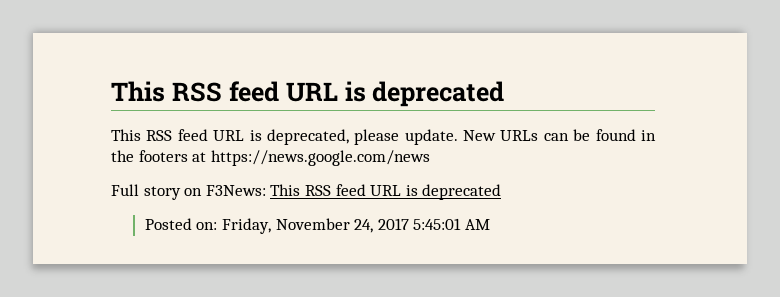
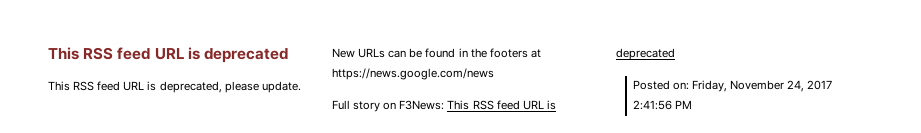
- Posted on: Friday, November 24, 2017 5:45:01 AM
+ Posted on: Friday, November 24, 2017 2:41:56 PM

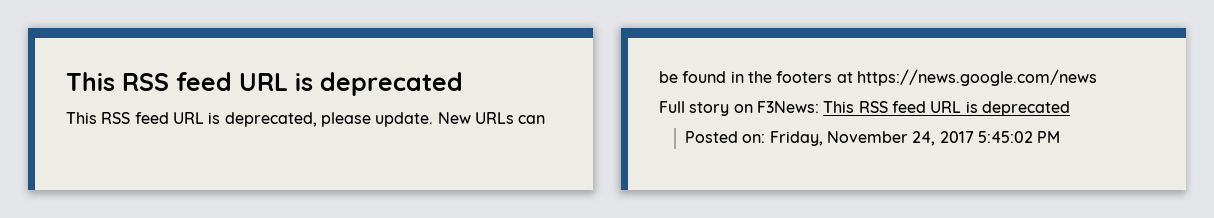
- Posted on: Friday, November 24, 2017 2:41:56 PM
+ Posted on: Friday, November 24, 2017 5:45:02 PM

